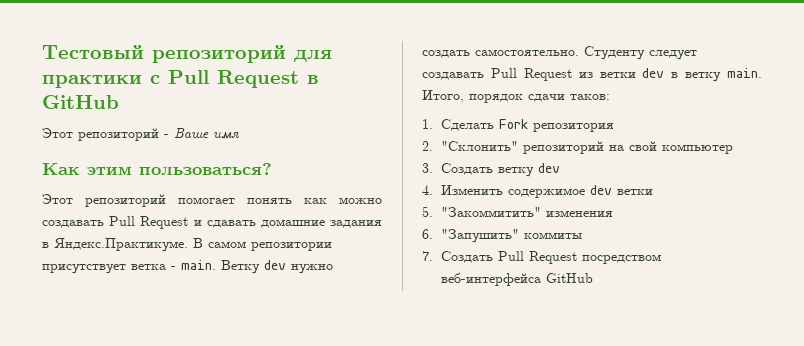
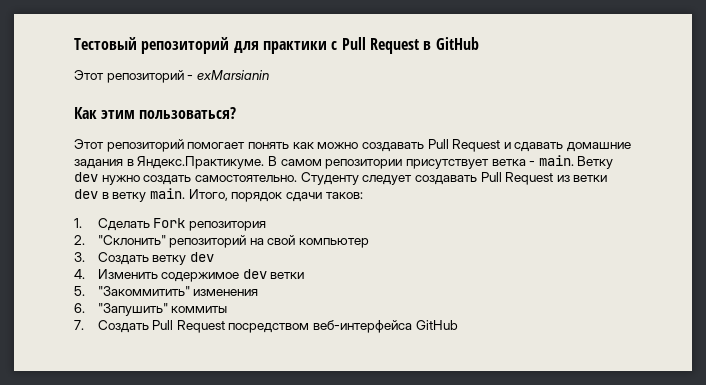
- Этот репозиторий - Ваше имя
+ Этот репозиторий - exMarsianin

